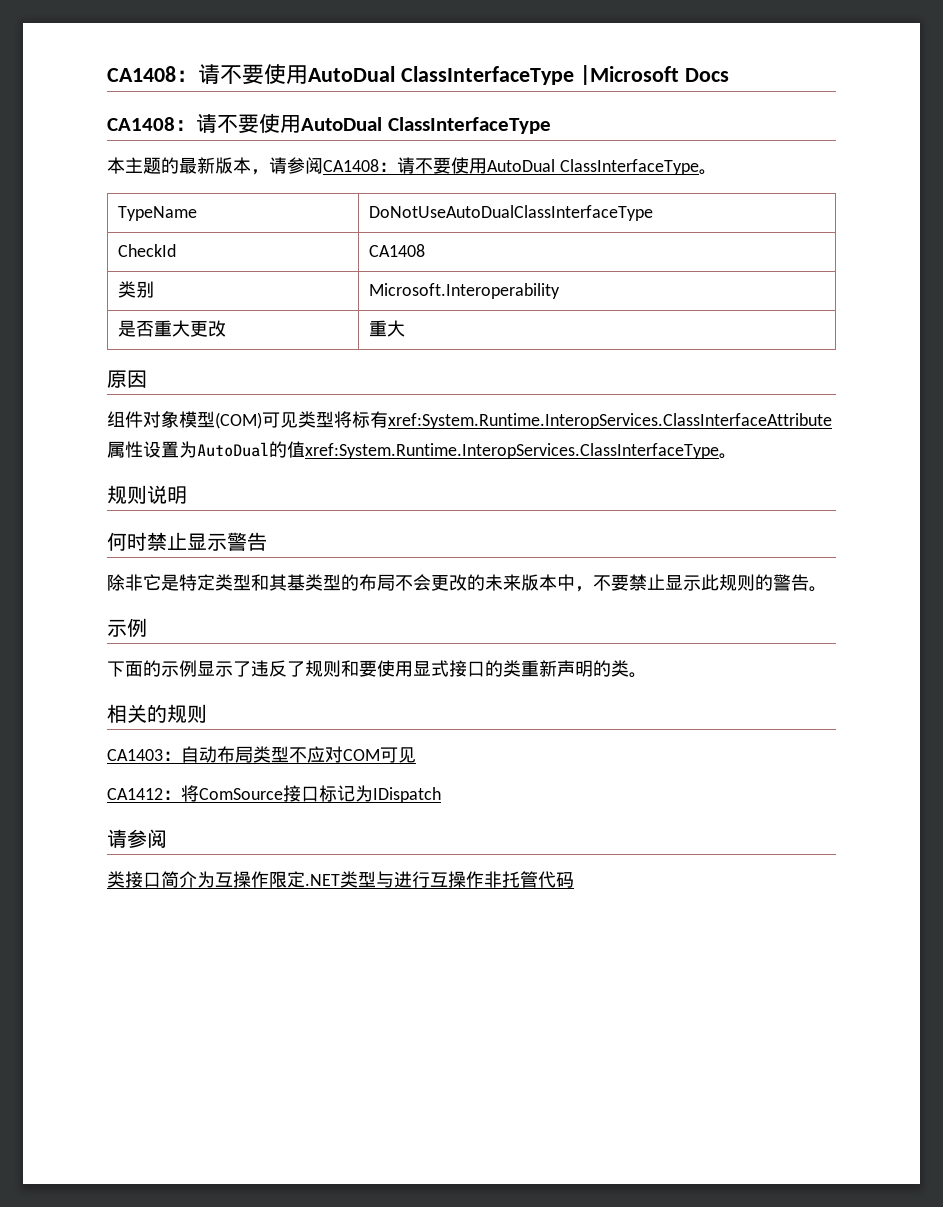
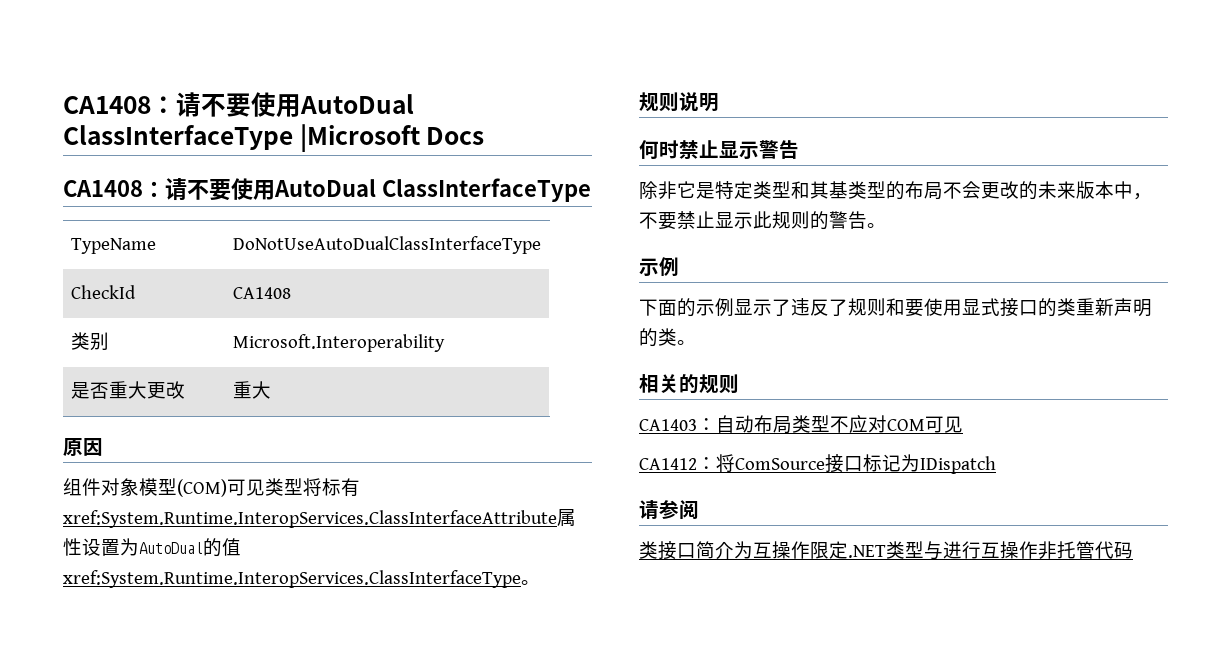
- 本主题的最新版本，请参阅CA1408：请不要使用AutoDual ClassInterfaceType。

